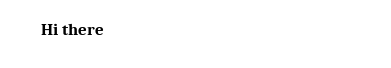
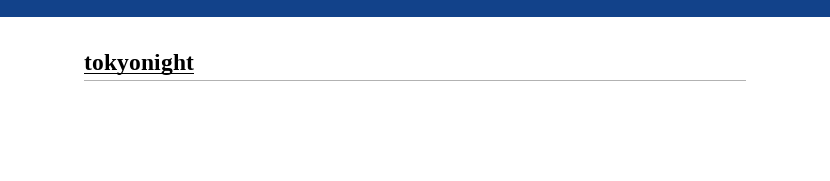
- Hi there
+ tokyonight

